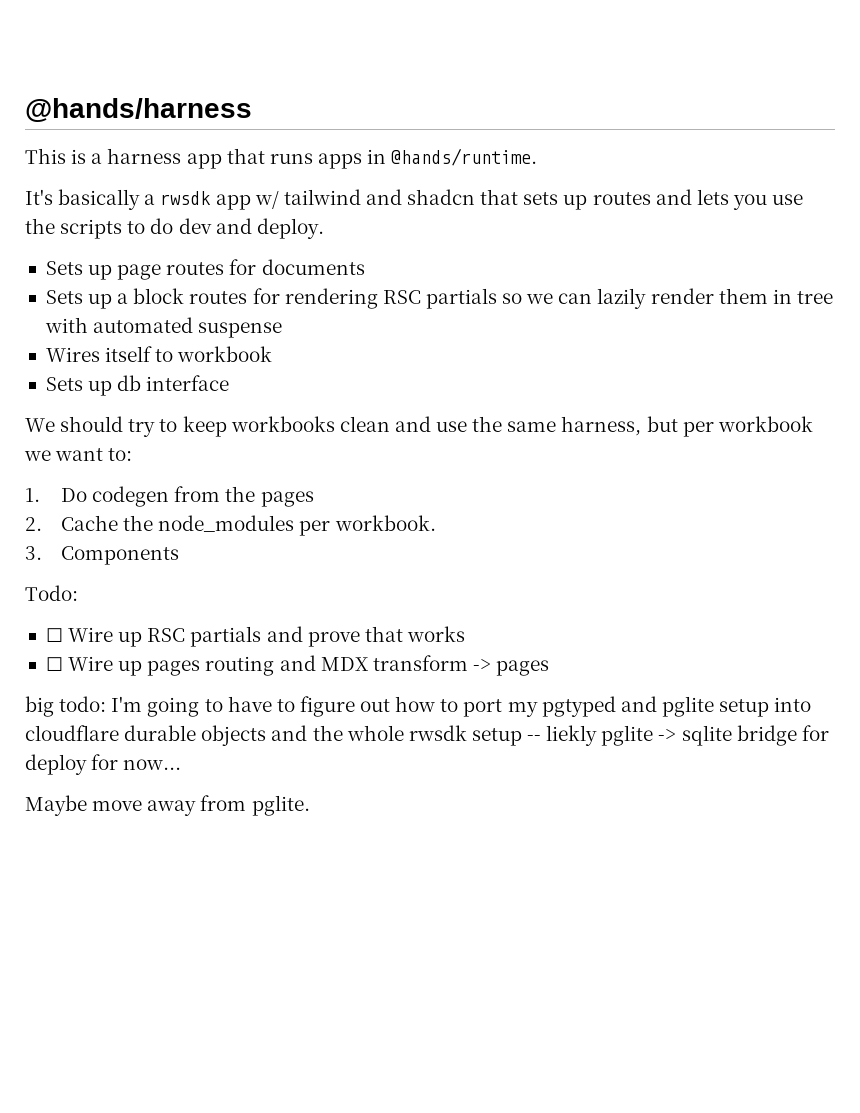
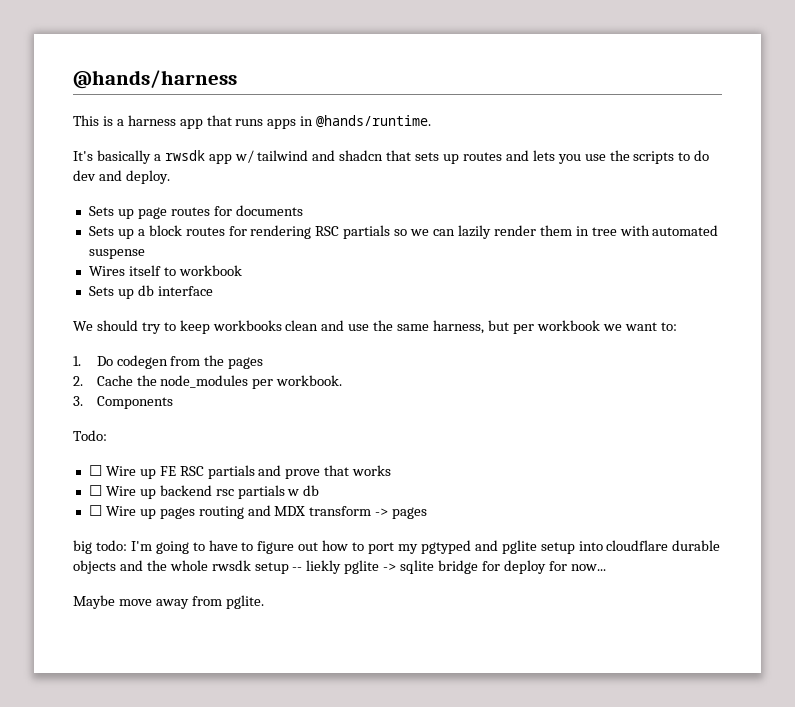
- ☐ Wire up RSC partials and prove that works
+ ☐ Wire up FE RSC partials and prove that works
+ ☐ Wire up backend rsc partials w db

